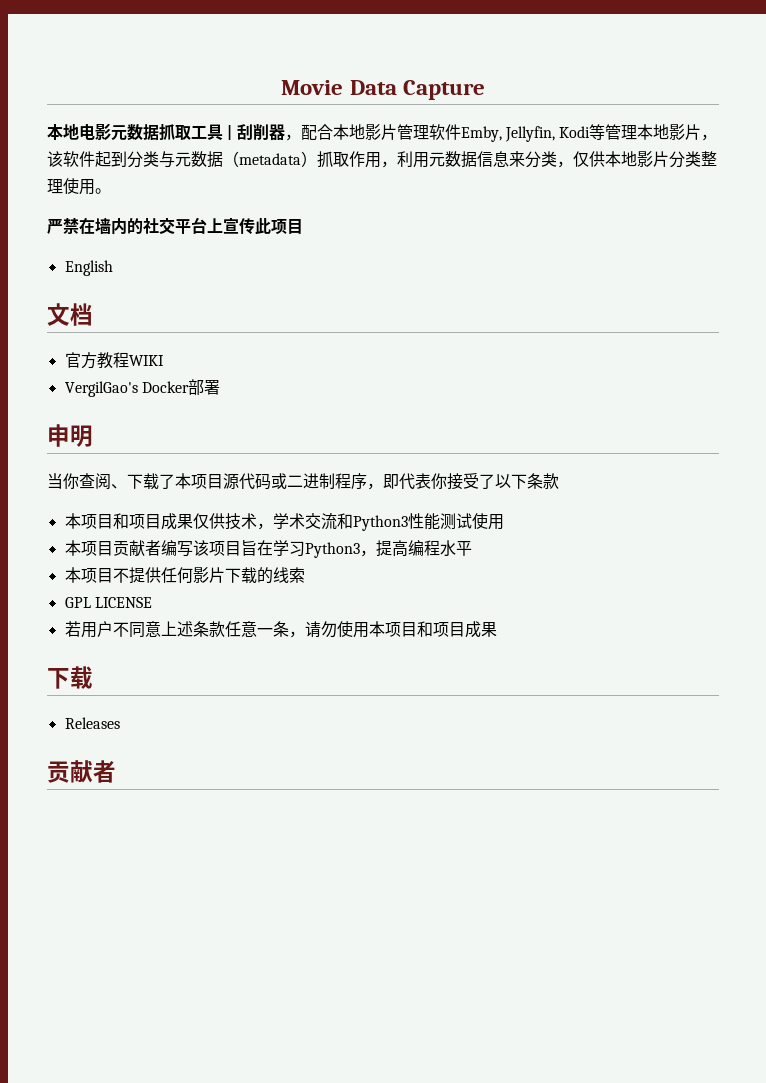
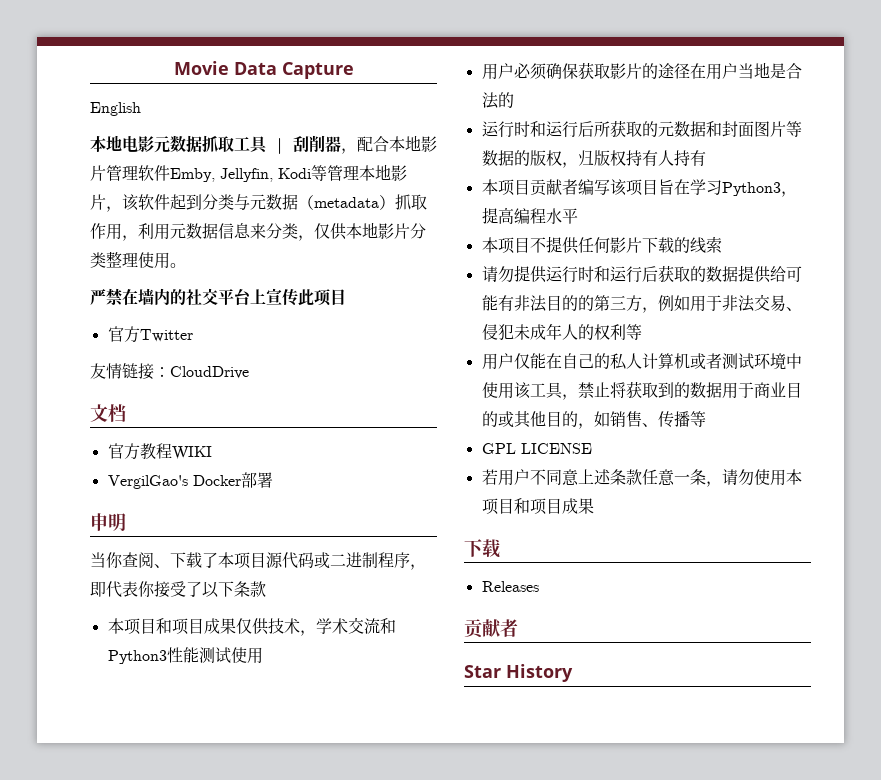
+ English
- English
+ 官方Twitter
+ 友情链接：CloudDrive
+ 用户必须确保获取影片的途径在用户当地是合法的
+ 运行时和运行后所获取的元数据和封面图片等数据的版权，归版权持有人持有
+ 请勿提供运行时和运行后获取的数据提供给可能有非法目的的第三方，例如用于非法交易、侵犯未成年人的权利等
+ 用户仅能在自己的私人计算机或者测试环境中使用该工具，禁止将获取到的数据用于商业目的或其他目的，如销售、传播等
+ Star History

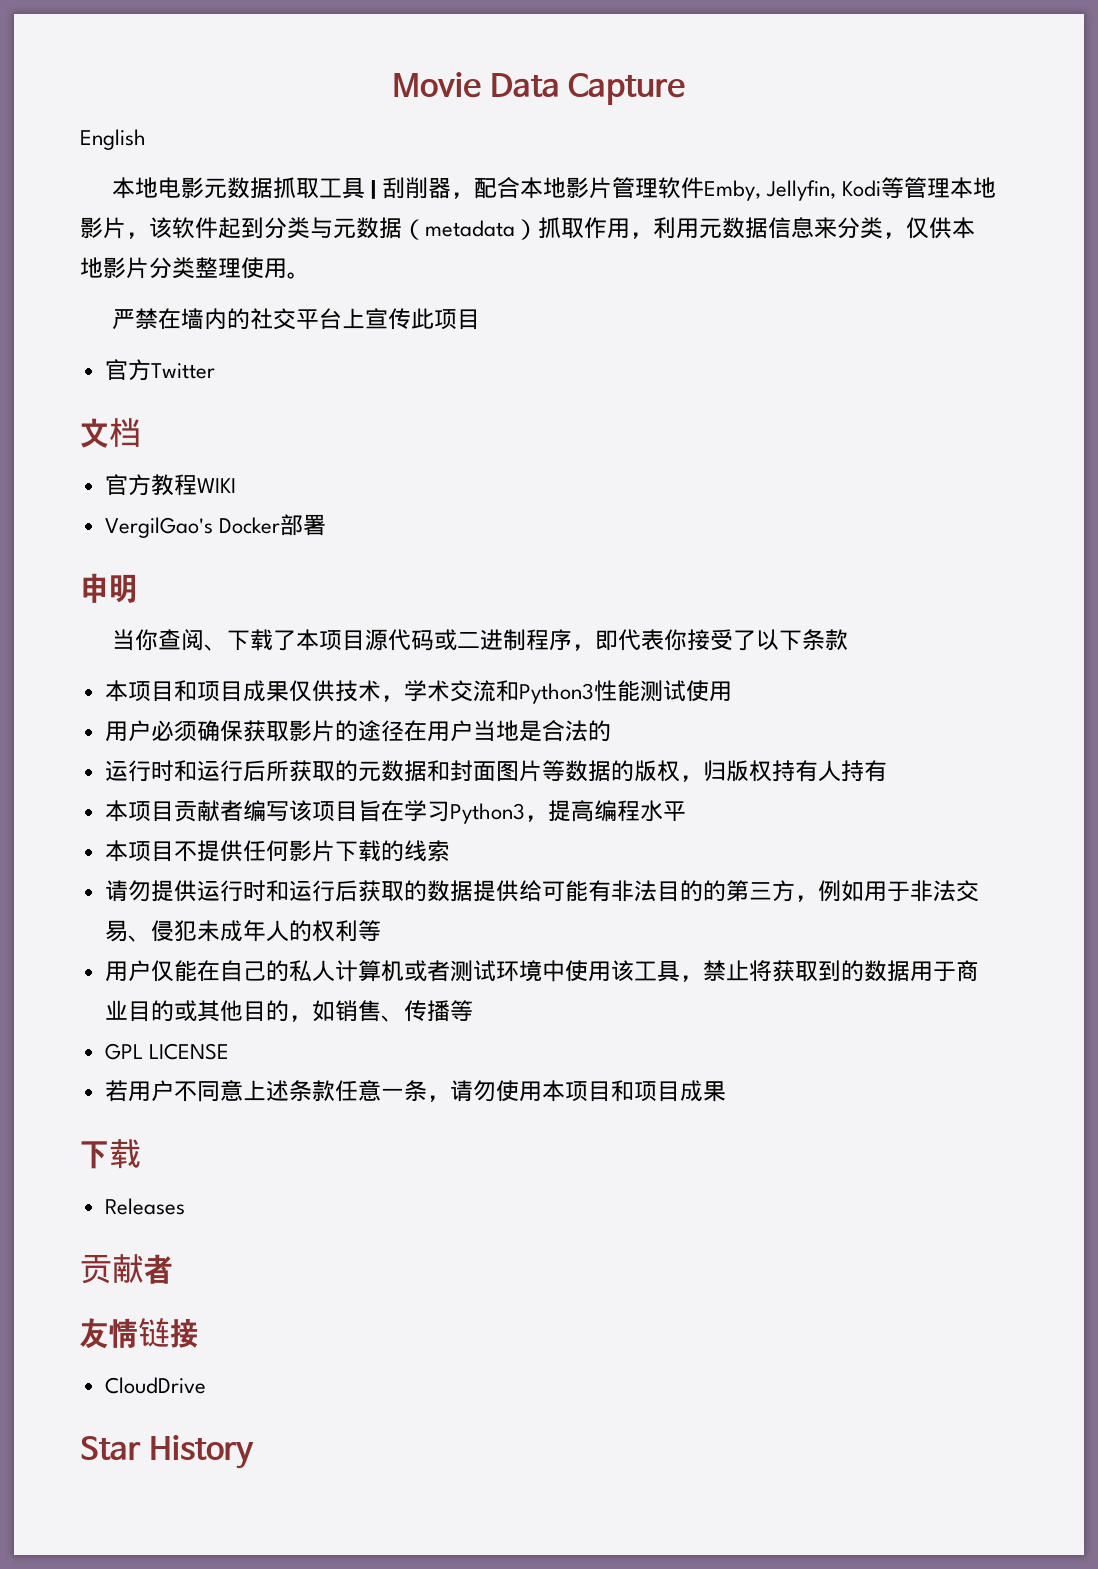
- 友情链接：CloudDrive
+ 友情链接
+ CloudDrive

